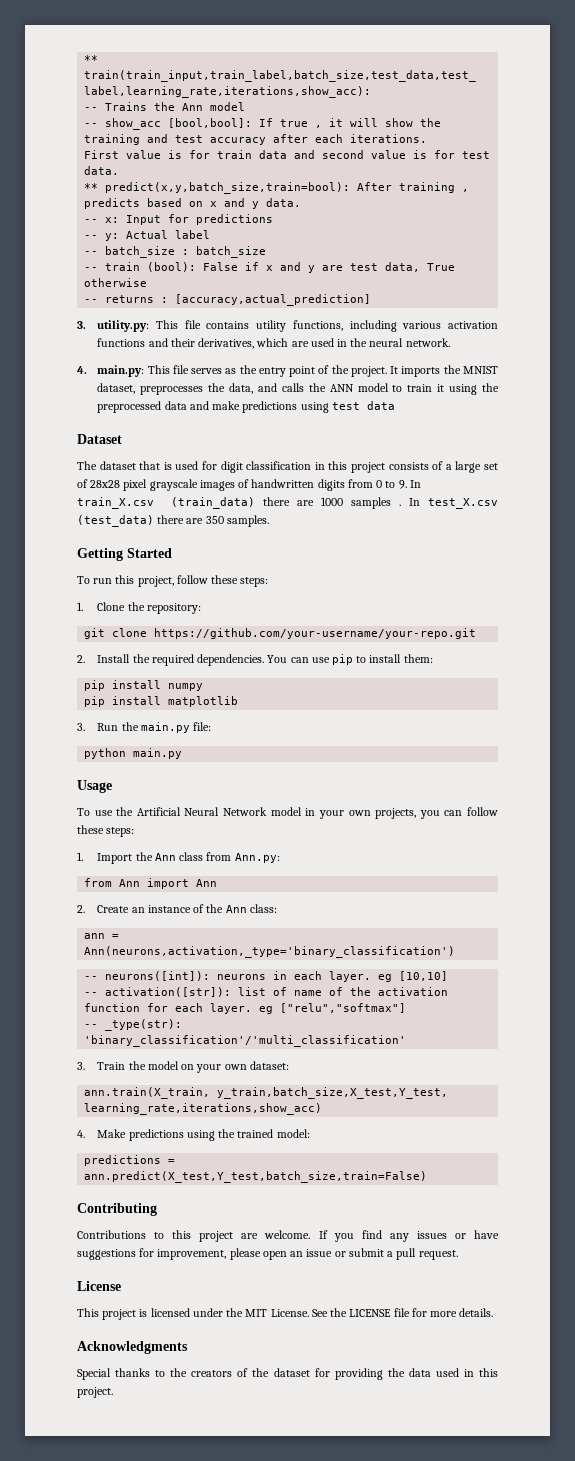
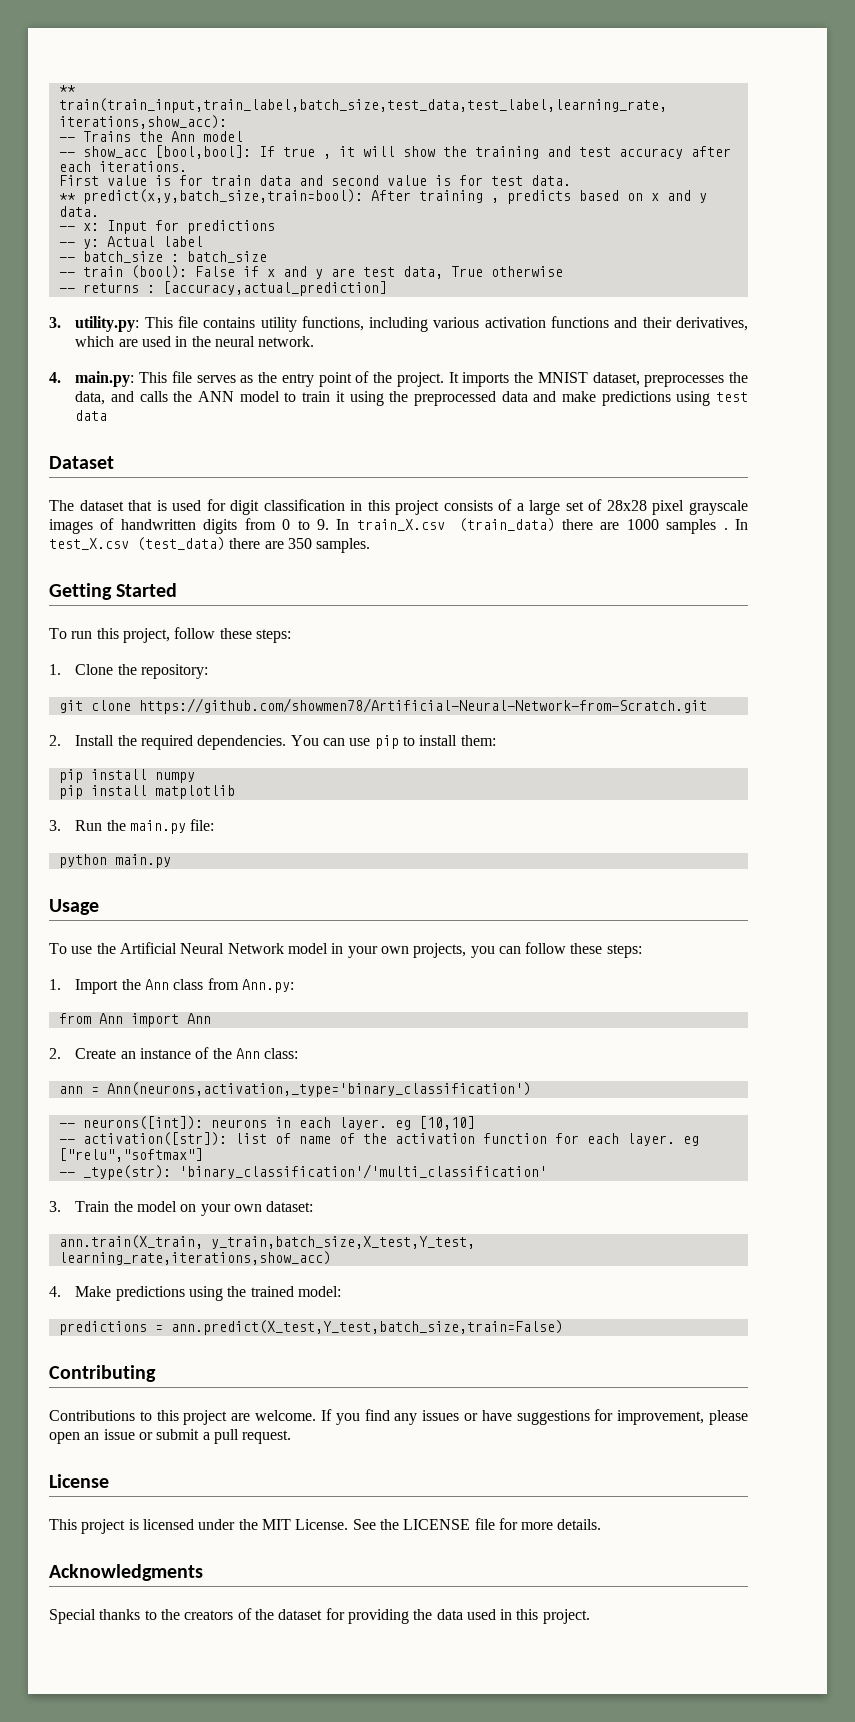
- git clone https://github.com/your-username/your-repo.git
+ git clone https://github.com/showmen78/Artificial-Neural-Network-from-Scratch.git

